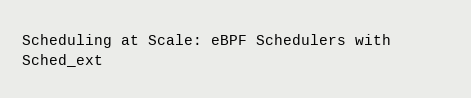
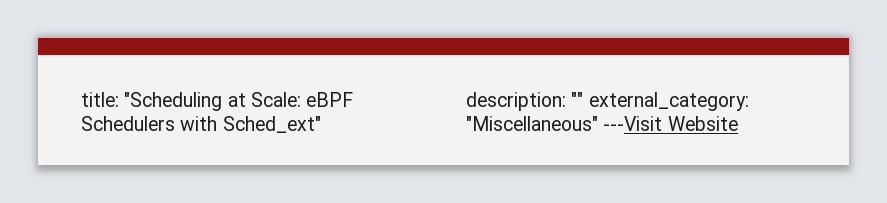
- Scheduling at Scale: eBPF Schedulers with Sched_ext
+ title: "Scheduling at Scale: eBPF Schedulers with Sched_ext" description: "" external_category: "Miscellaneous" ---Visit Website

